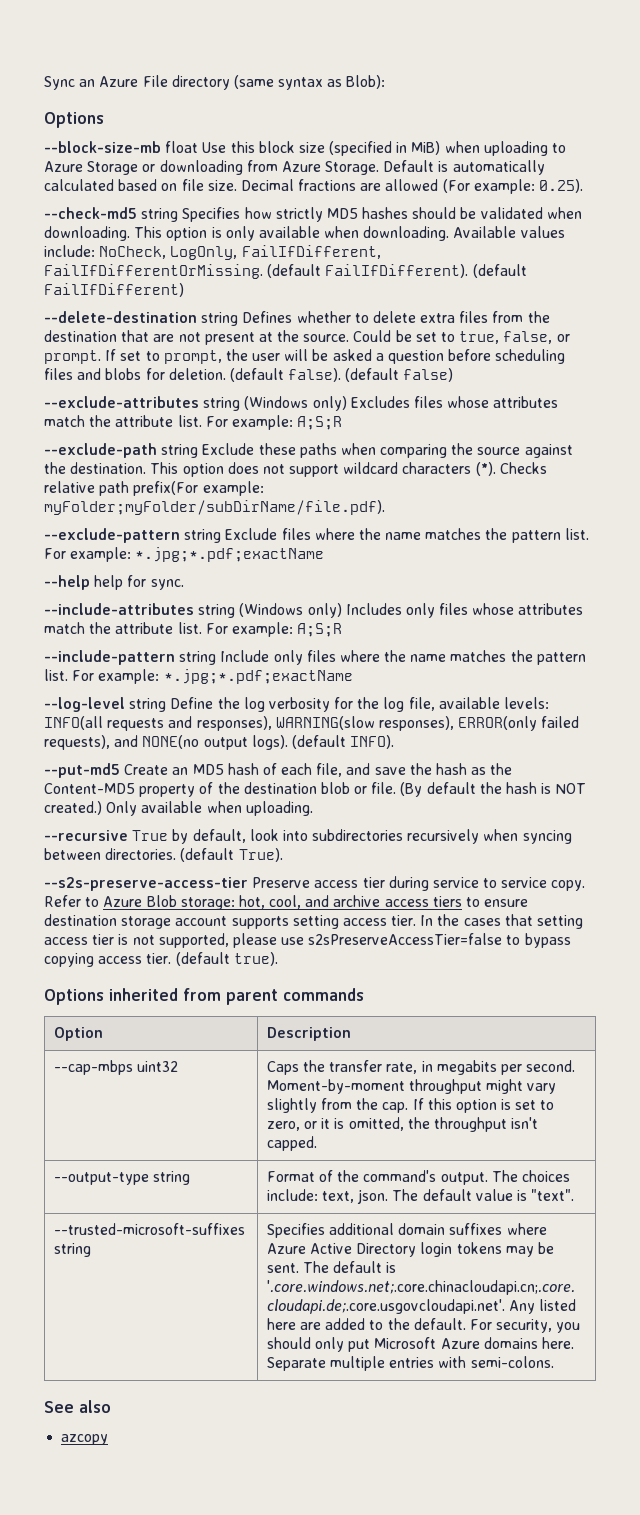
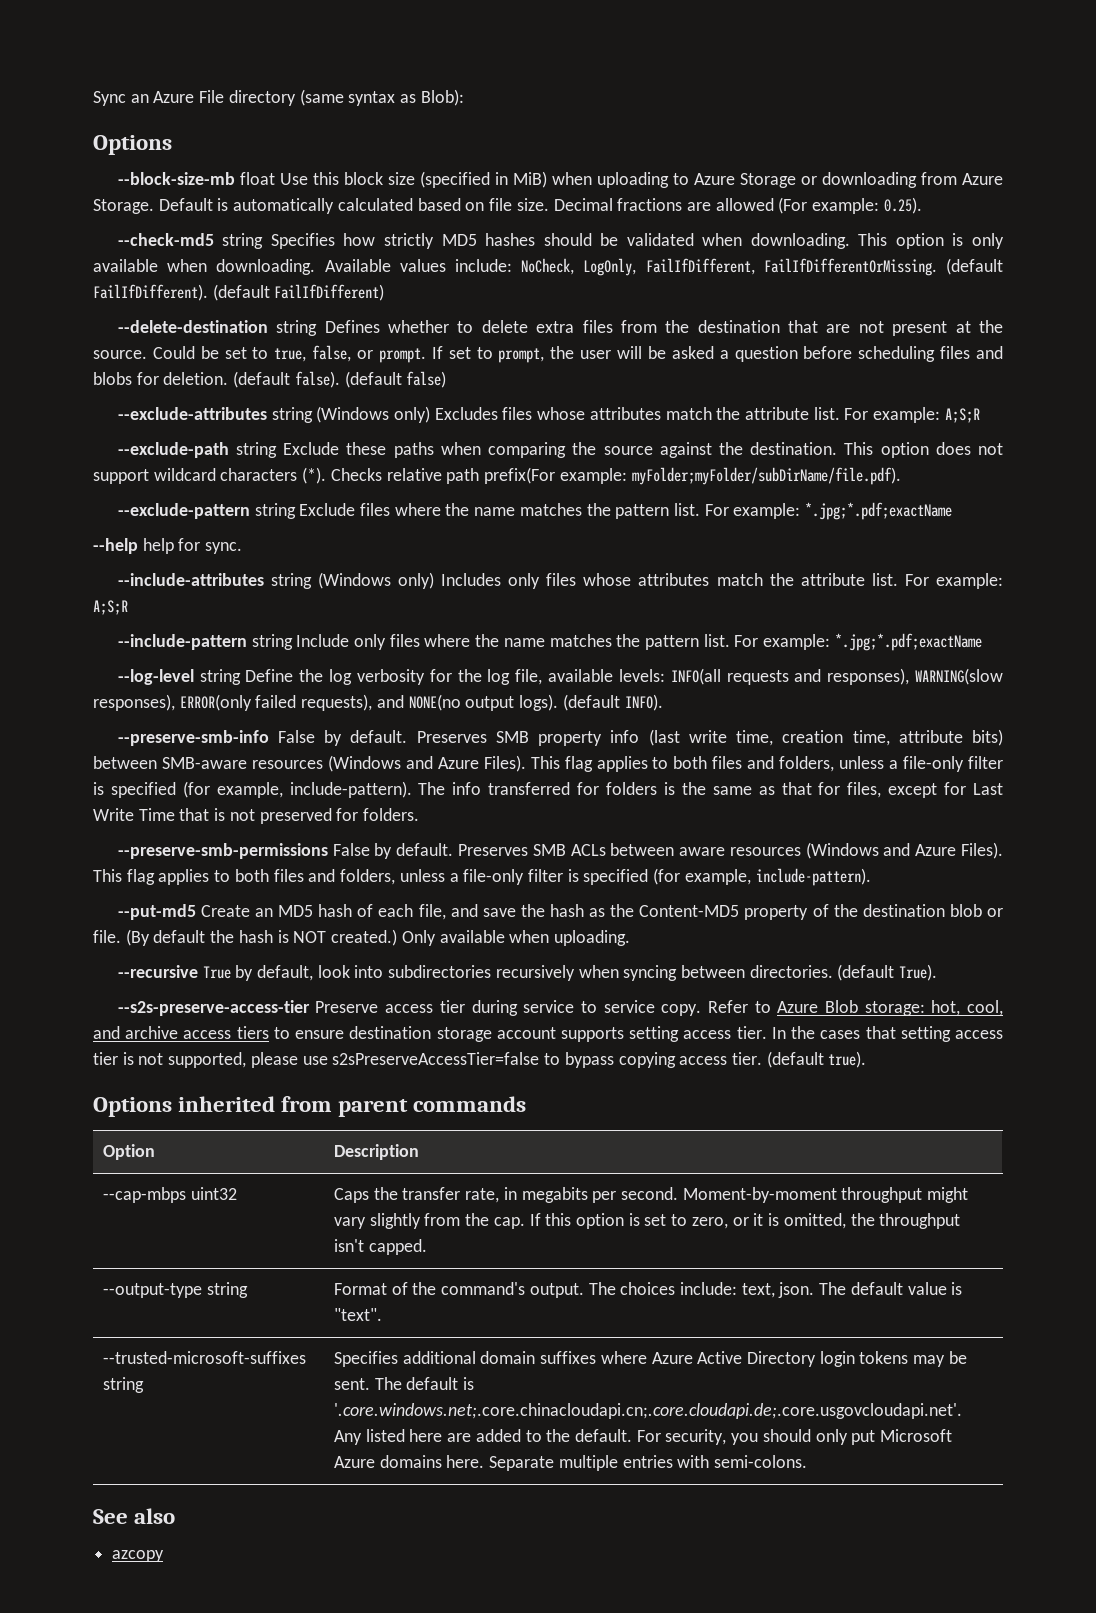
+ --preserve-smb-info False by default. Preserves SMB property info (last write time, creation time, attribute bits) between SMB-aware resources (Windows and Azure Files). This flag applies to both files and folders, unless a file-only filter is specified (for example, include-pattern). The info transferred for folders is the same as that for files, except for Last Write Time that is not preserved for folders.
+ --preserve-smb-permissions False by default. Preserves SMB ACLs between aware resources (Windows and Azure Files). This flag applies to both files and folders, unless a file-only filter is specified (for example, include-pattern).

